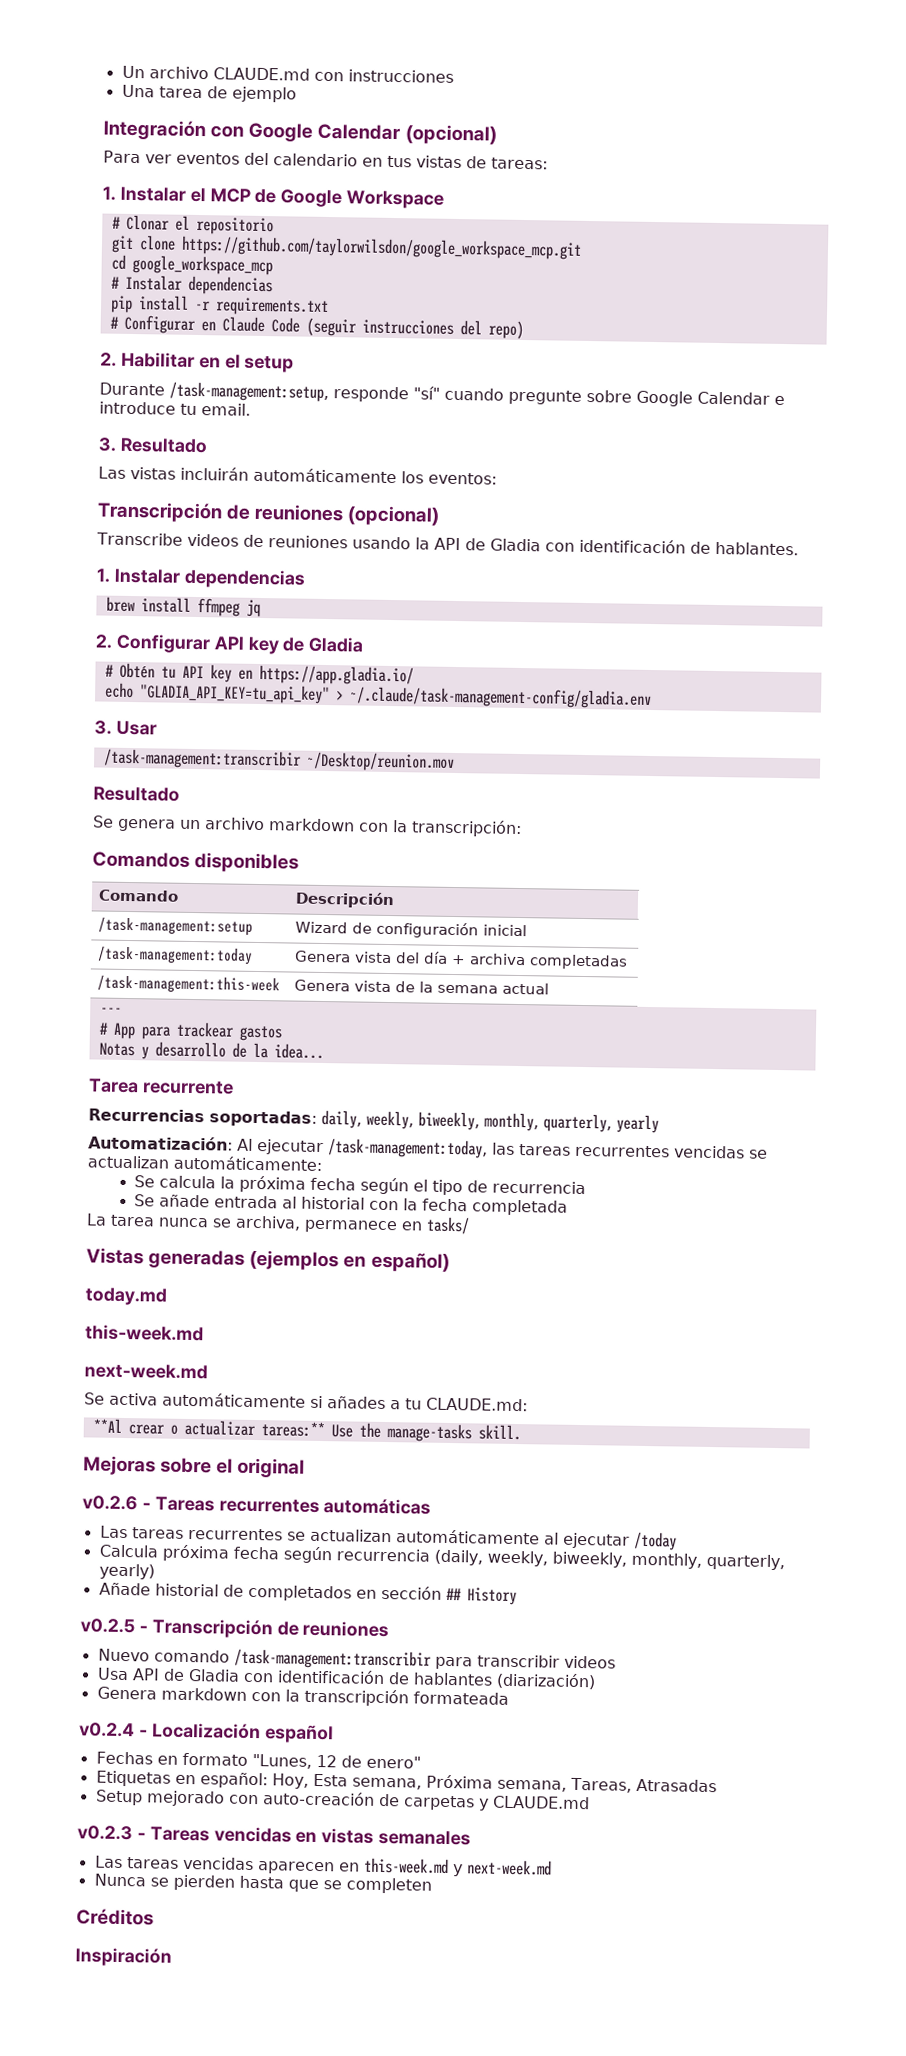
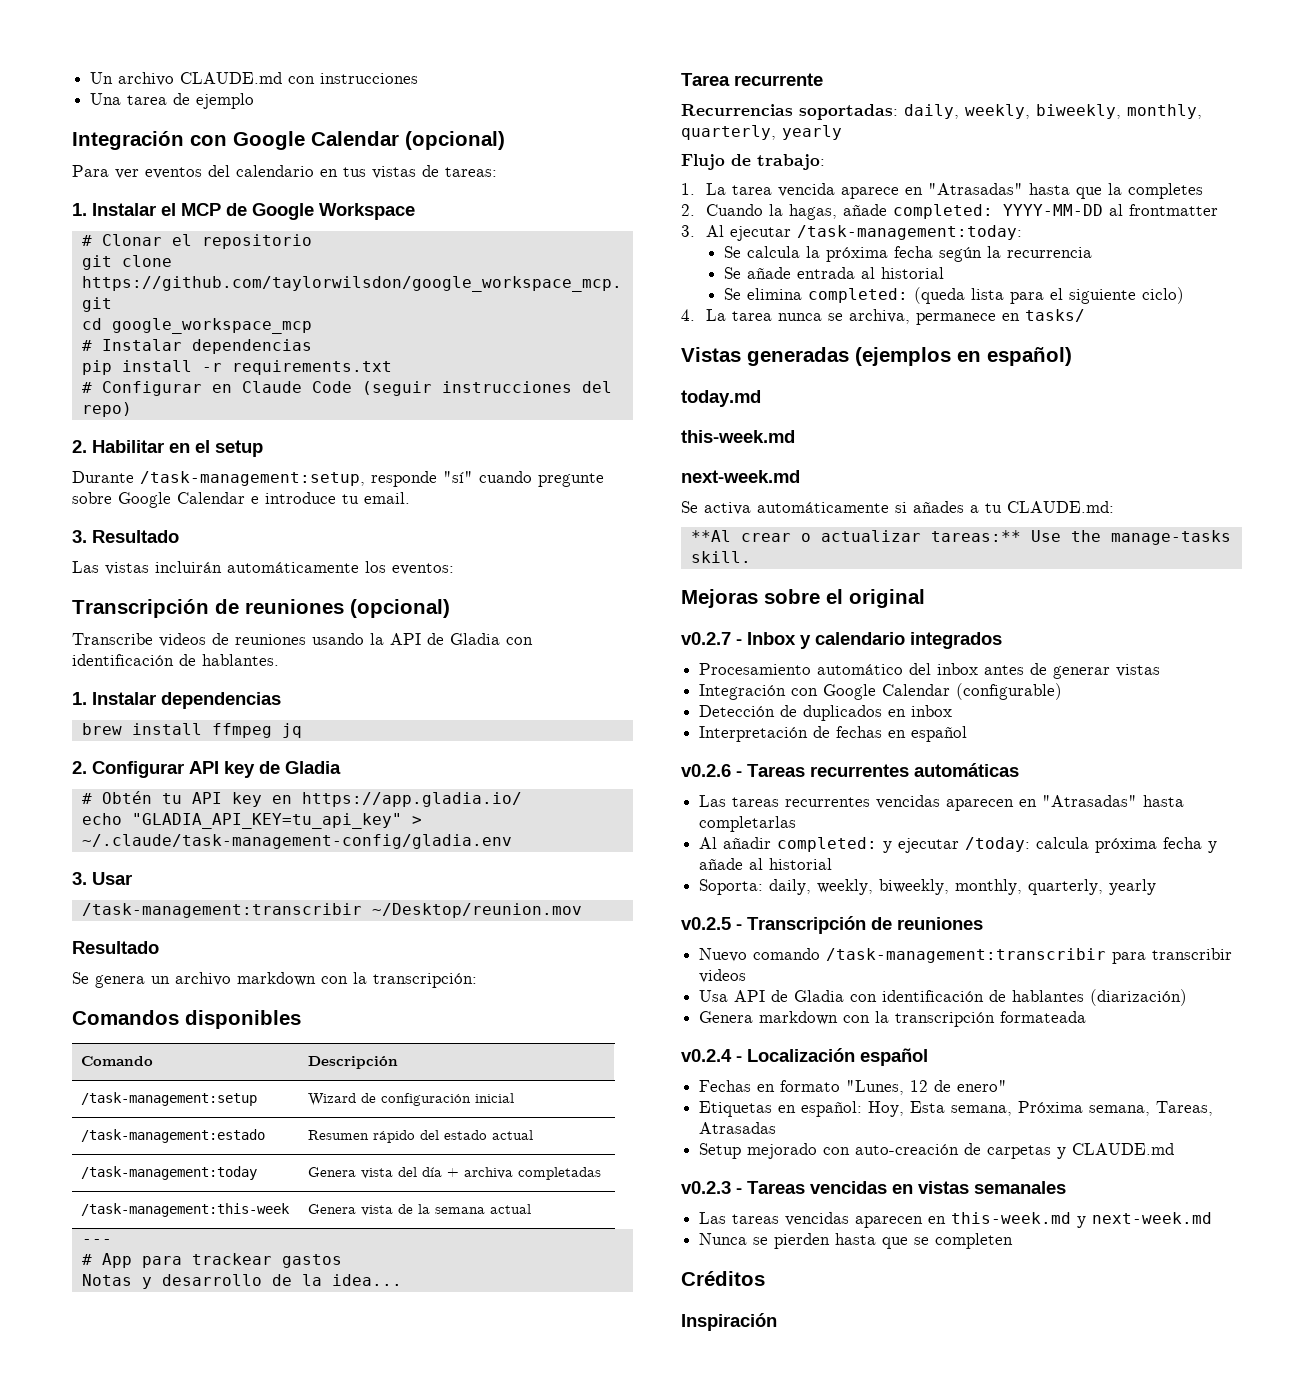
+ /task-management:estado | Resumen rápido del estado actual
- Automatización: Al ejecutar /task-management:today, las tareas recurrentes vencidas se actualizan automáticamente:
+ Flujo de trabajo:
+ 1. La tarea vencida aparece en "Atrasadas" hasta que la completes
+ 2. Cuando la hagas, añade completed: YYYY-MM-DD al frontmatter
+ 3. Al ejecutar /task-management:today:
- Se calcula la próxima fecha según el tipo de recurrencia
+ Se calcula la próxima fecha según la recurrencia
- Se añade entrada al historial con la fecha completada
- La tarea nunca se archiva, permanece en tasks/
+ Se añade entrada al historial
+ Se elimina completed: (queda lista para el siguiente ciclo)
+ 4. La tarea nunca se archiva, permanece en tasks/
+ v0.2.7 - Inbox y calendario integrados
+ Procesamiento automático del inbox antes de generar vistas
+ Integración con Google Calendar (configurable)
+ Detección de duplicados en inbox
+ Interpretación de fechas en español
- Las tareas recurrentes se actualizan automáticamente al ejecutar /today
- Calcula próxima fecha según recurrencia (daily, weekly, biweekly, monthly, quarterly, yearly)
- Añade historial de completados en sección ## History
+ Las tareas recurrentes vencidas aparecen en "Atrasadas" hasta completarlas
+ Al añadir completed: y ejecutar /today: calcula próxima fecha y añade al historial
+ Soporta: daily, weekly, biweekly, monthly, quarterly, yearly

